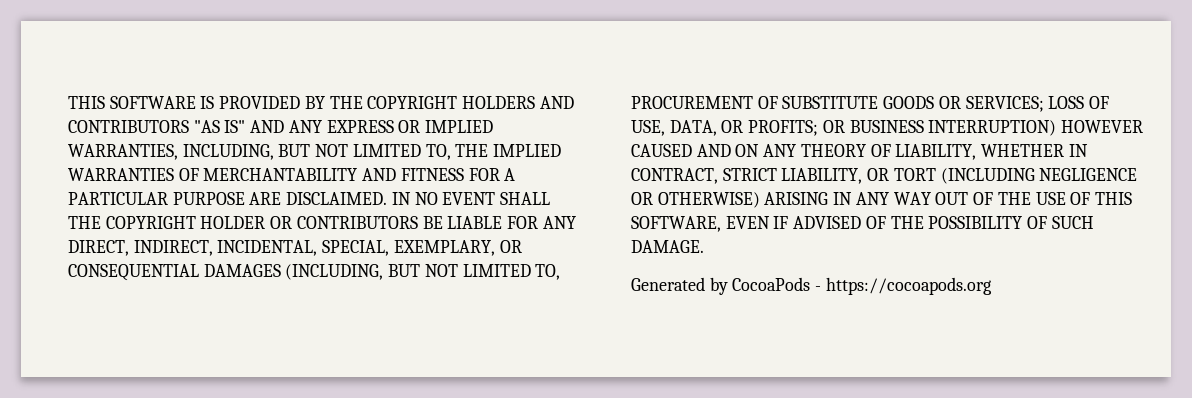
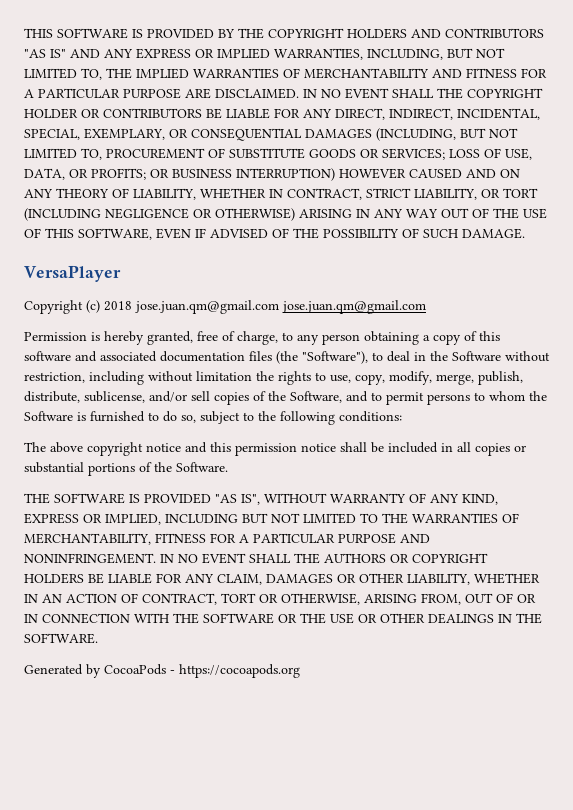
+ VersaPlayer
+ Copyright (c) 2018 jose.juan.qm@gmail.com jose.juan.qm@gmail.com
+ Permission is hereby granted, free of charge, to any person obtaining a copy of this software and associated documentation files (the "Software"), to deal in the Software without restriction, including without limitation the rights to use, copy, modify, merge, publish, distribute, sublicense, and/or sell copies of the Software, and to permit persons to whom the Software is furnished to do so, subject to the following conditions:
+ The above copyright notice and this permission notice shall be included in all copies or substantial portions of the Software.
+ THE SOFTWARE IS PROVIDED "AS IS", WITHOUT WARRANTY OF ANY KIND, EXPRESS OR IMPLIED, INCLUDING BUT NOT LIMITED TO THE WARRANTIES OF MERCHANTABILITY, FITNESS FOR A PARTICULAR PURPOSE AND NONINFRINGEMENT. IN NO EVENT SHALL THE AUTHORS OR COPYRIGHT HOLDERS BE LIABLE FOR ANY CLAIM, DAMAGES OR OTHER LIABILITY, WHETHER IN AN ACTION OF CONTRACT, TORT OR OTHERWISE, ARISING FROM, OUT OF OR IN CONNECTION WITH THE SOFTWARE OR THE USE OR OTHER DEALINGS IN THE SOFTWARE.

